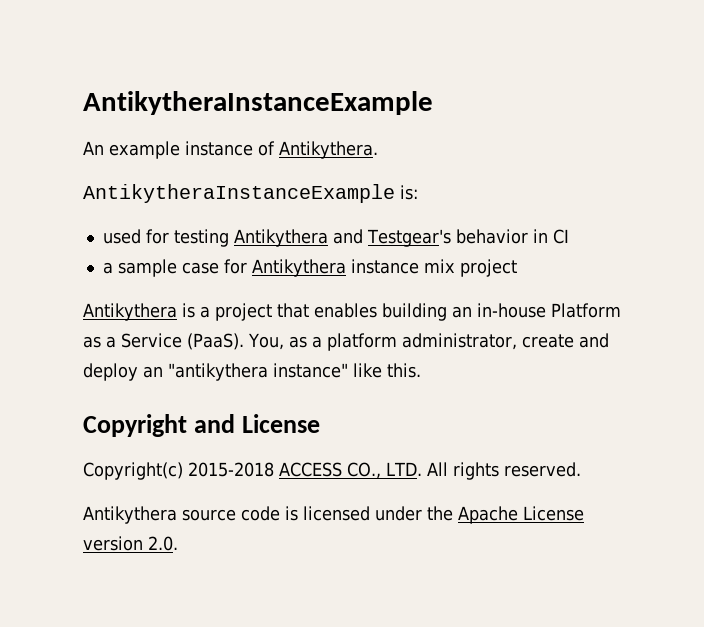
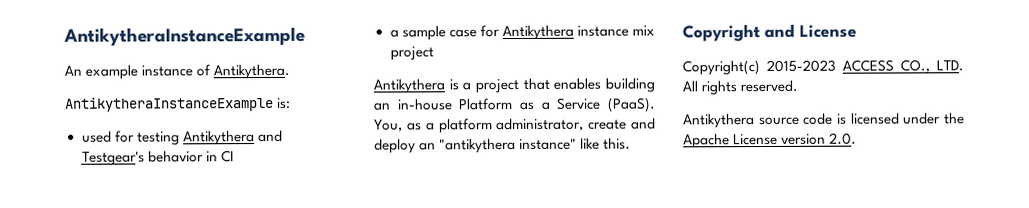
- Copyright(c) 2015-2018 ACCESS CO., LTD. All rights reserved.
+ Copyright(c) 2015-2023 ACCESS CO., LTD. All rights reserved.

